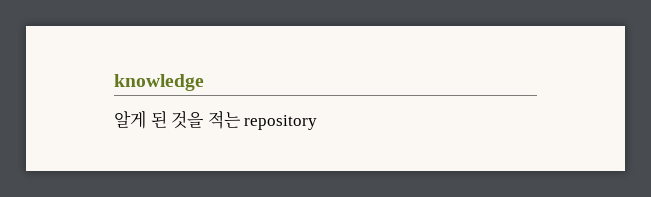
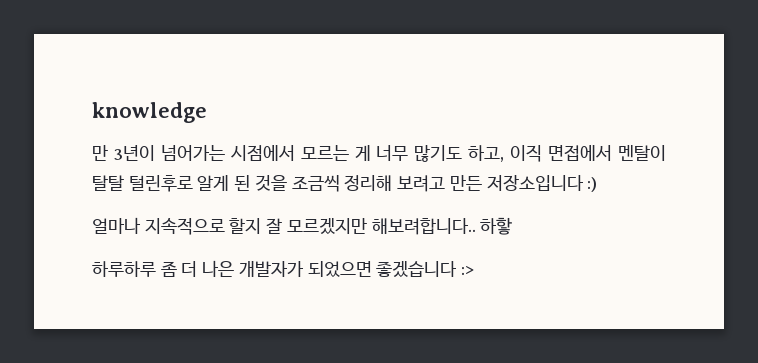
- 알게 된 것을 적는 repository
+ 만 3년이 넘어가는 시점에서 모르는 게 너무 많기도 하고, 이직 면접에서 멘탈이 탈탈 털린후로 알게 된 것을 조금씩 정리해 보려고 만든 저장소입니다 :)
+ 얼마나 지속적으로 할지 잘 모르겠지만 해보려합니다.. 하핳
+ 하루하루 좀 더 나은 개발자가 되었으면 좋겠습니다 :>

